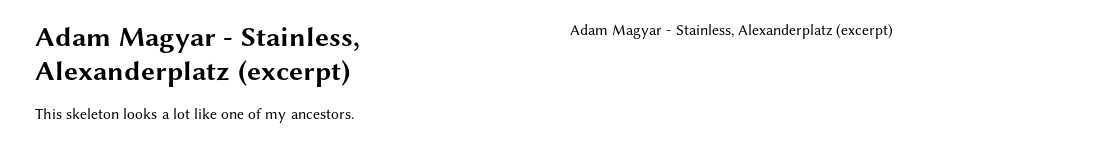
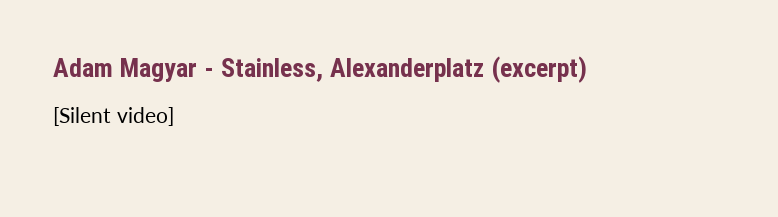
- This skeleton looks a lot like one of my ancestors.
- Adam Magyar - Stainless, Alexanderplatz (excerpt)
+ [Silent video]

